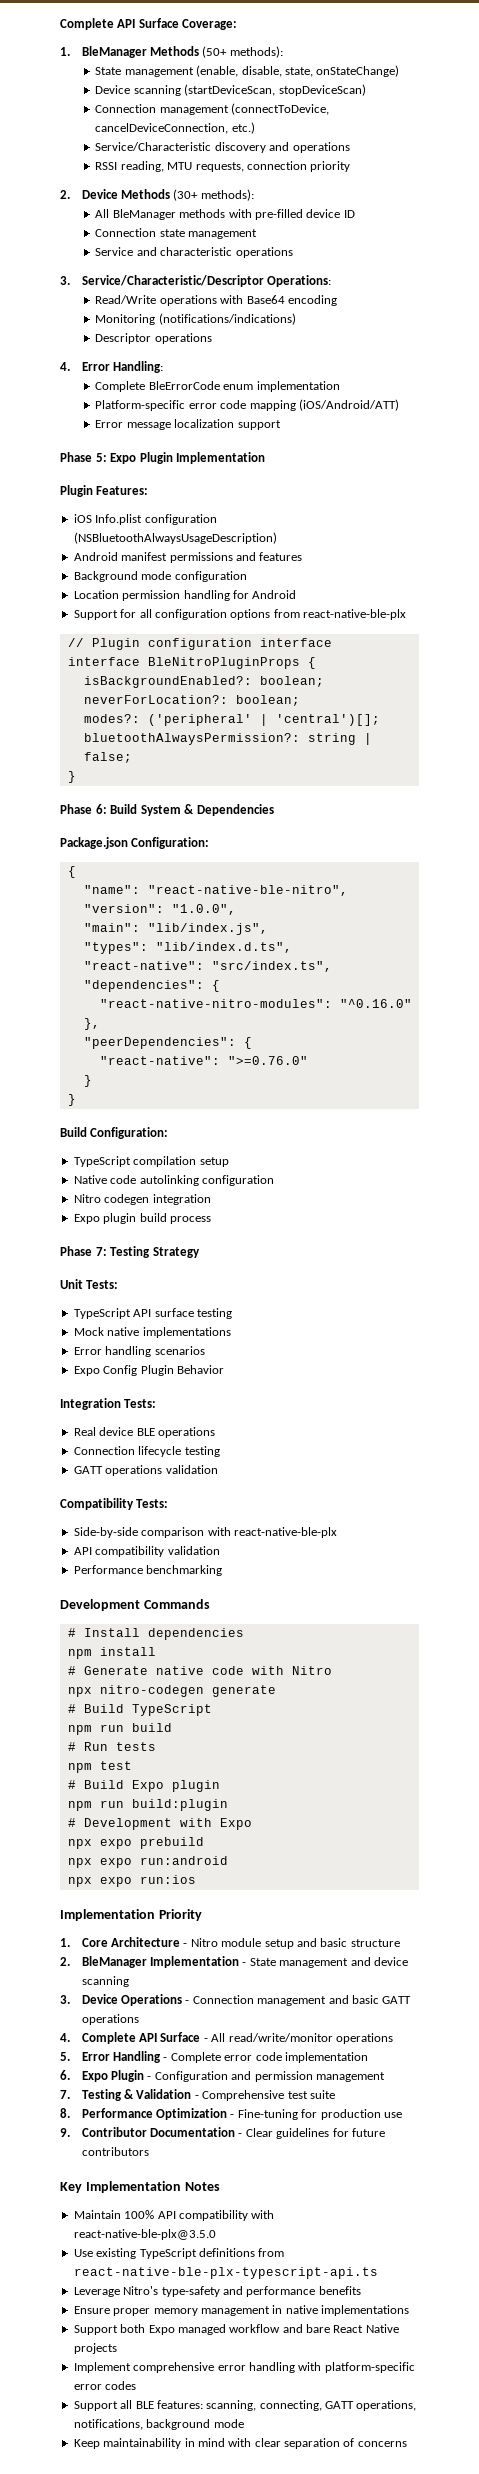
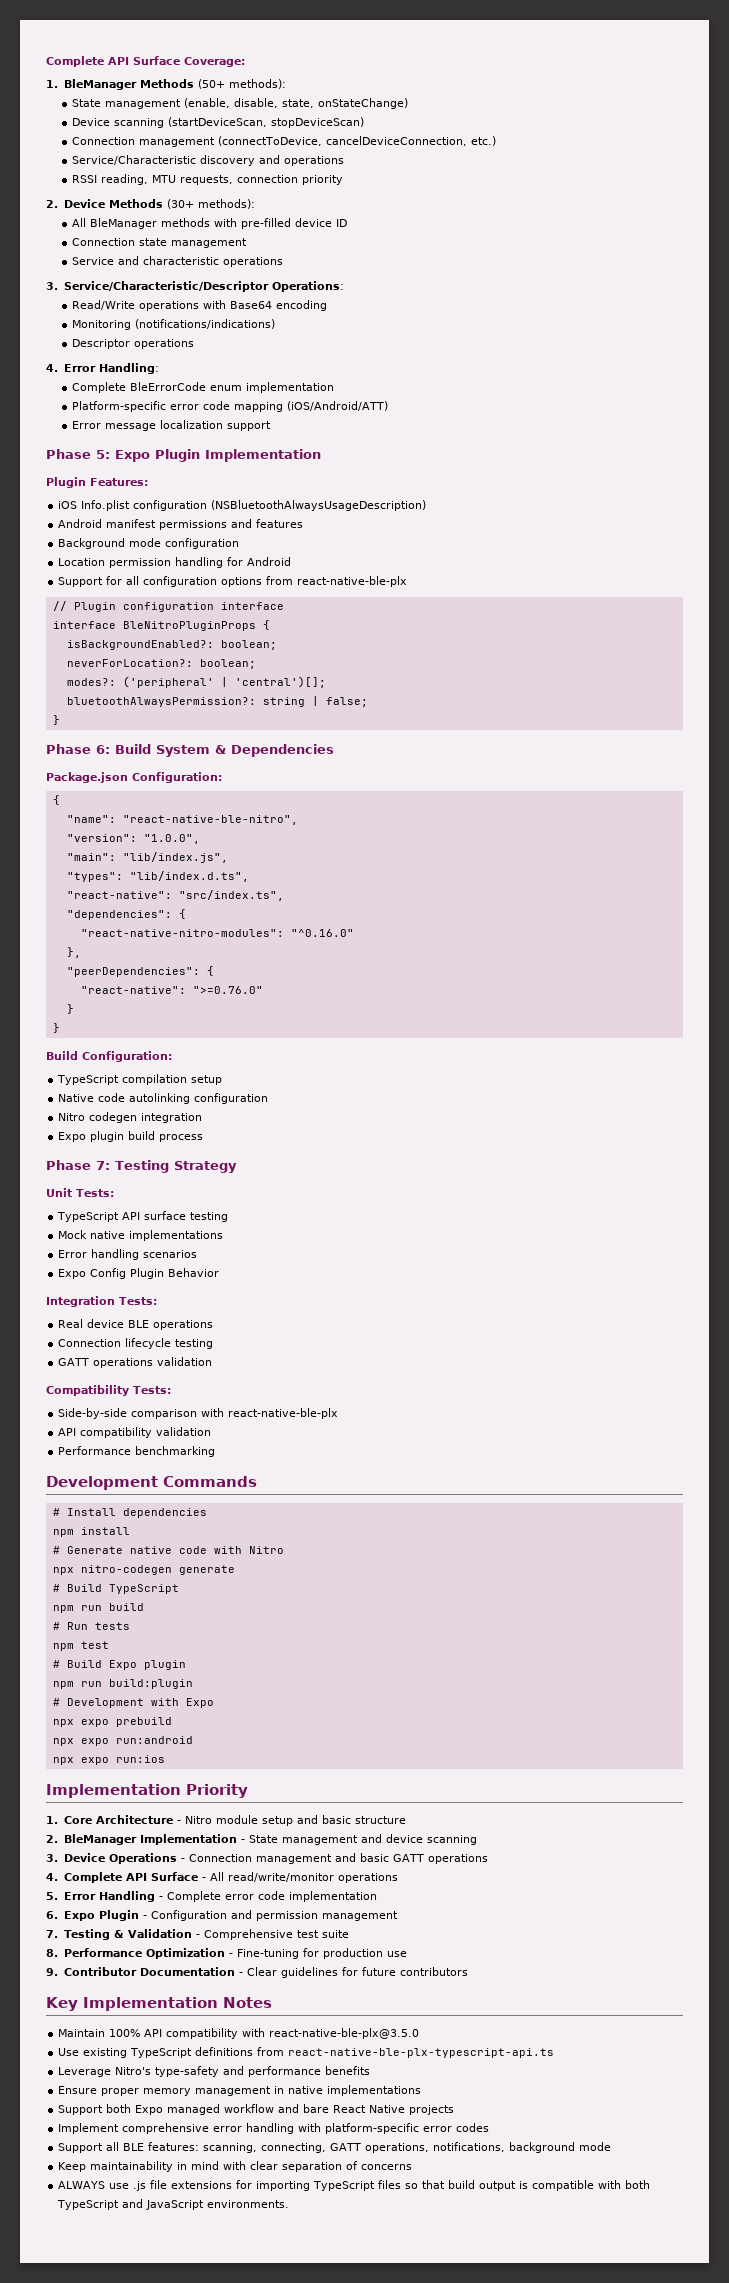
+ ALWAYS use .js file extensions for importing TypeScript files so that build output is compatible with both TypeScript and JavaScript environments.

